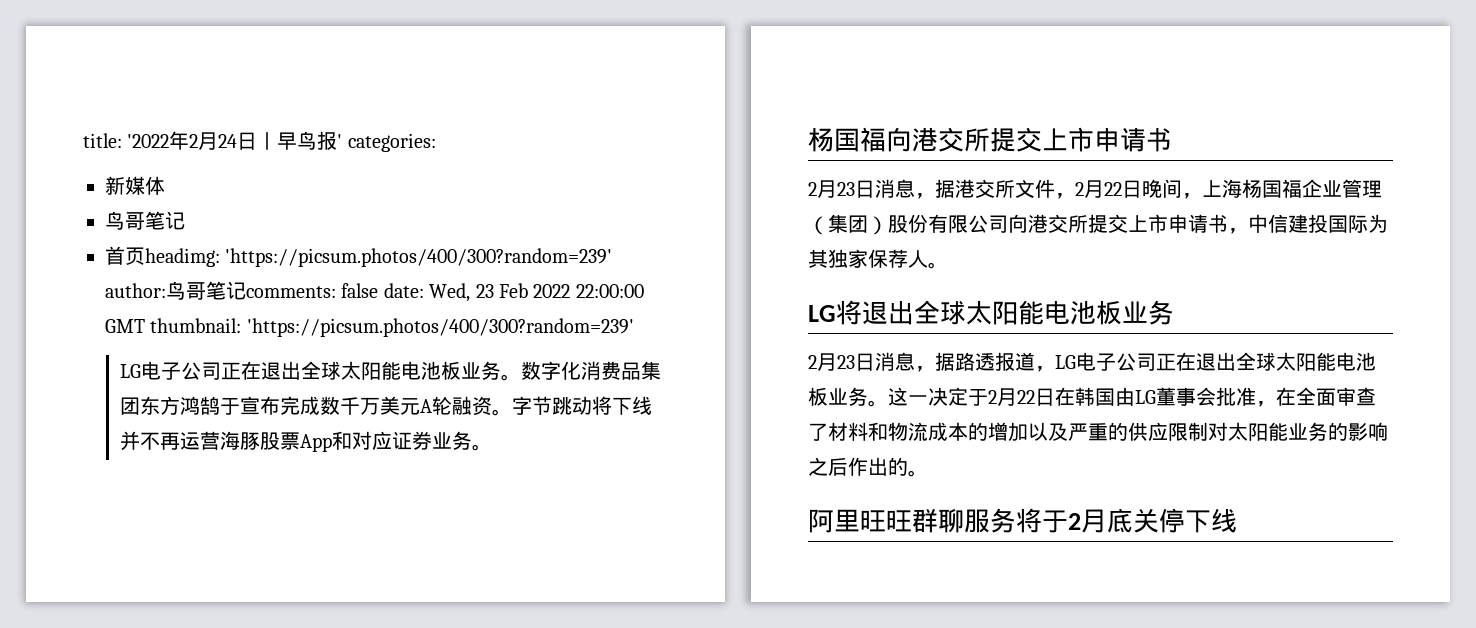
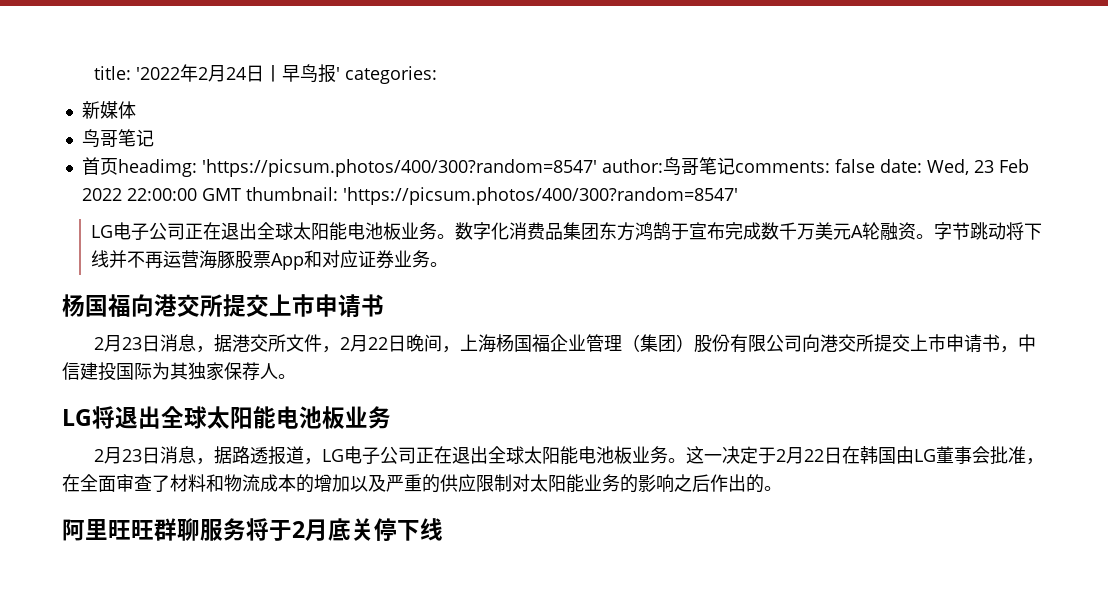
- 首页headimg: 'https://picsum.photos/400/300?random=239' author:鸟哥笔记comments: false date: Wed, 23 Feb 2022 22:00:00 GMT thumbnail: 'https://picsum.photos/400/300?random=239'
+ 首页headimg: 'https://picsum.photos/400/300?random=8547' author:鸟哥笔记comments: false date: Wed, 23 Feb 2022 22:00:00 GMT thumbnail: 'https://picsum.photos/400/300?random=8547'

